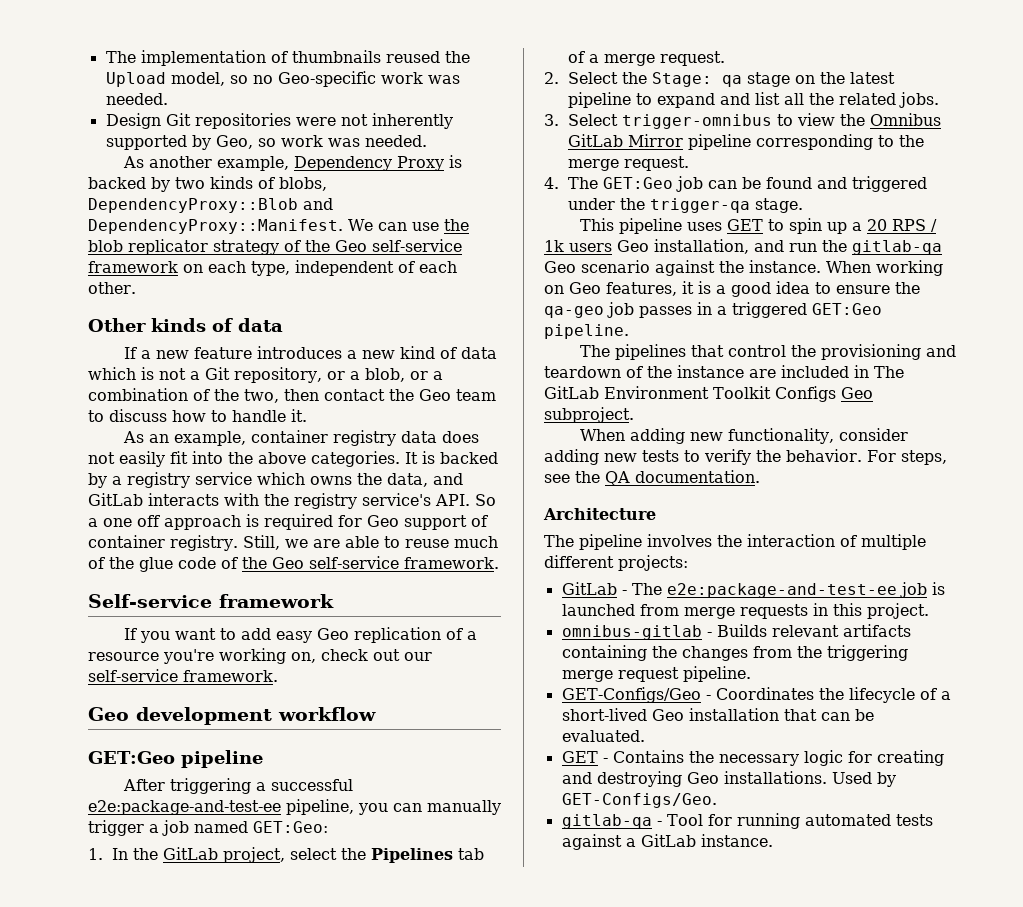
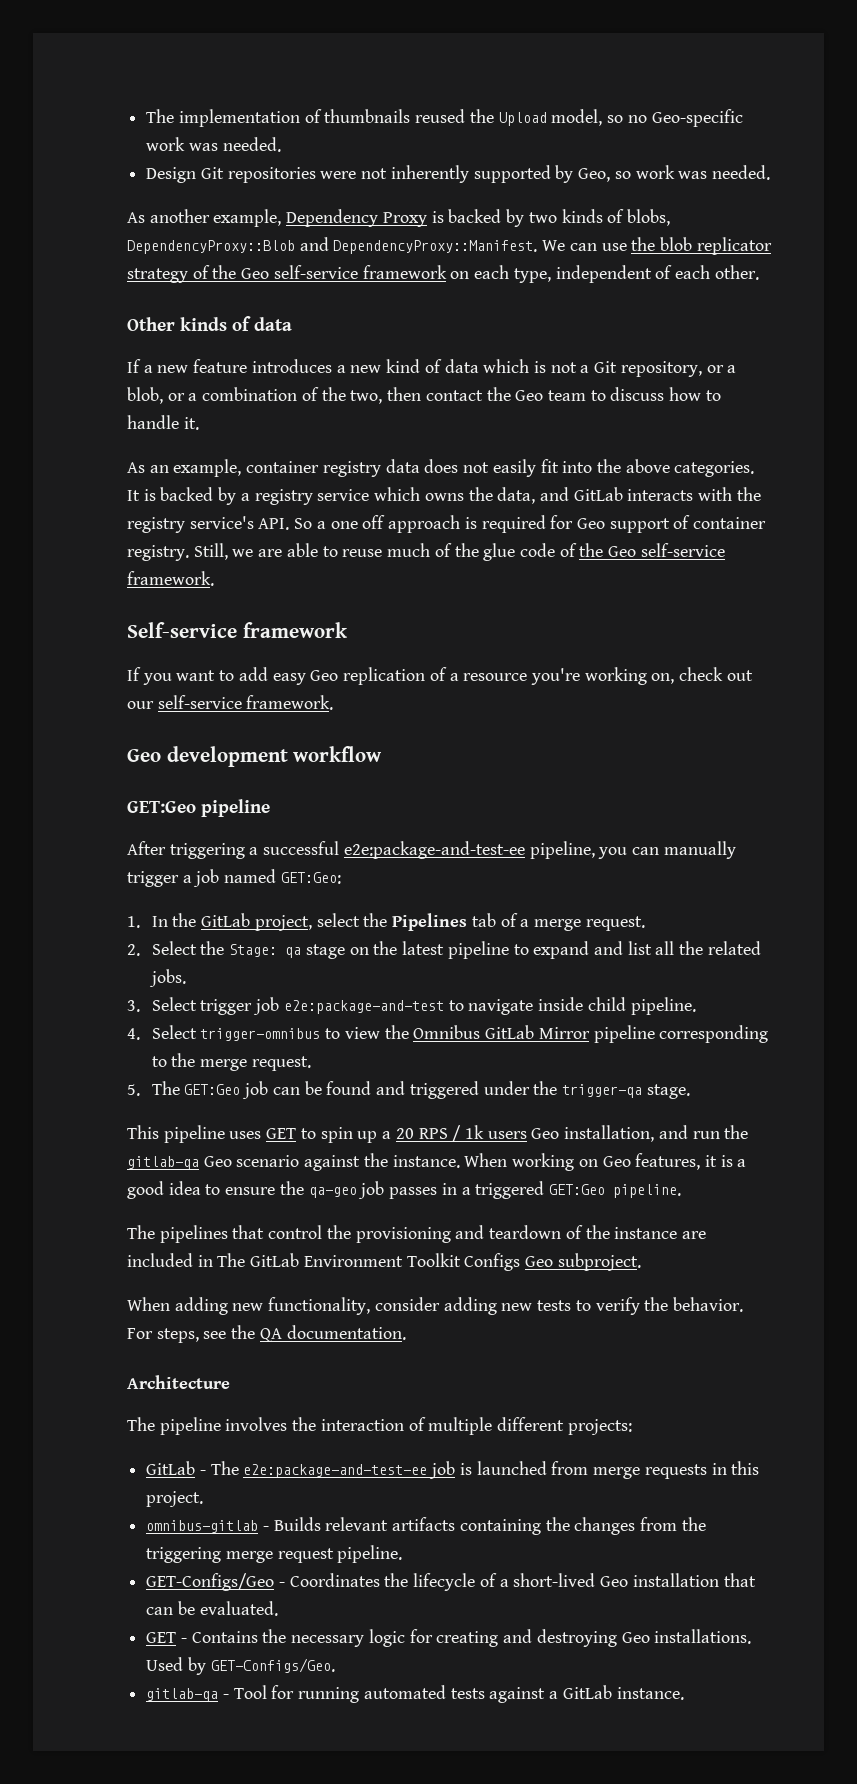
- 3. Select trigger-omnibus to view the Omnibus GitLab Mirror pipeline corresponding to the merge request.
+ 3. Select trigger job e2e:package-and-test to navigate inside child pipeline.
+ 4. Select trigger-omnibus to view the Omnibus GitLab Mirror pipeline corresponding to the merge request.
- 4. The GET:Geo job can be found and triggered under the trigger-qa stage.
+ 5. The GET:Geo job can be found and triggered under the trigger-qa stage.

